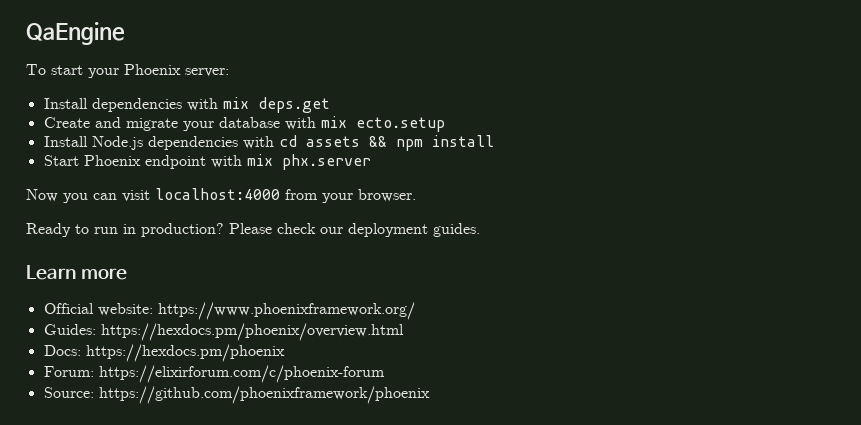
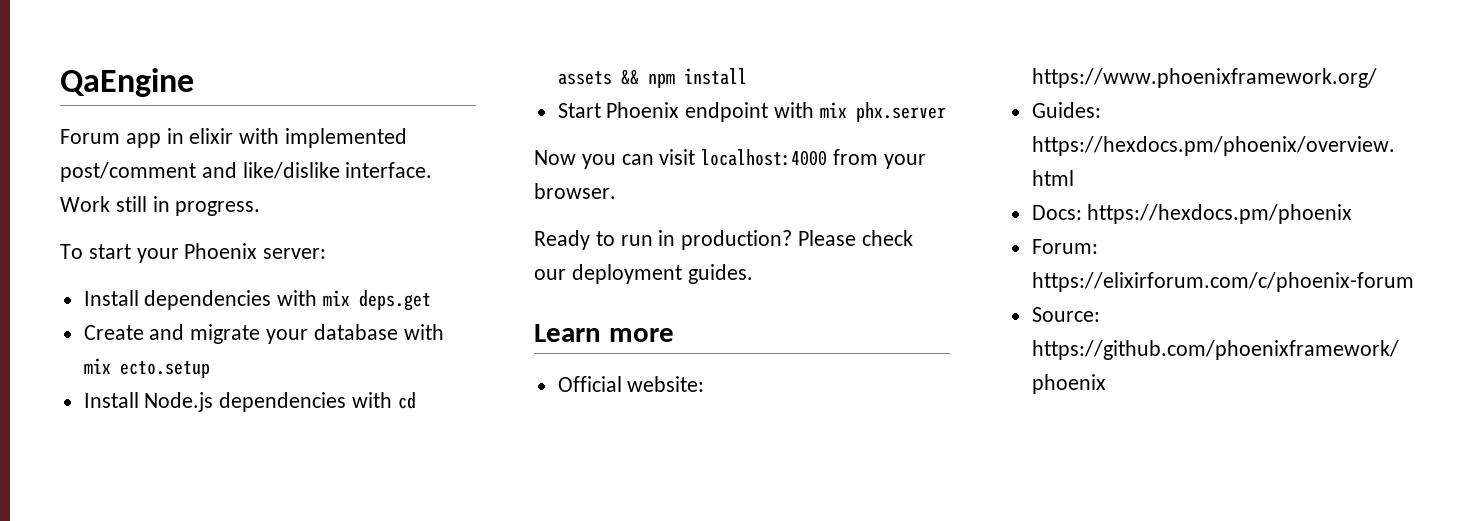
+ Forum app in elixir with implemented post/comment and like/dislike interface. Work still in progress.

